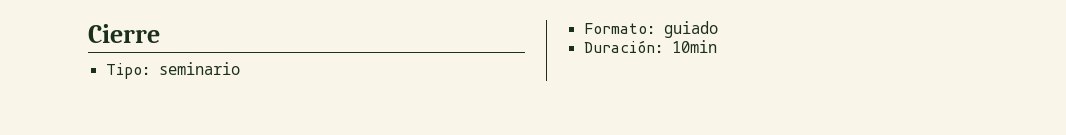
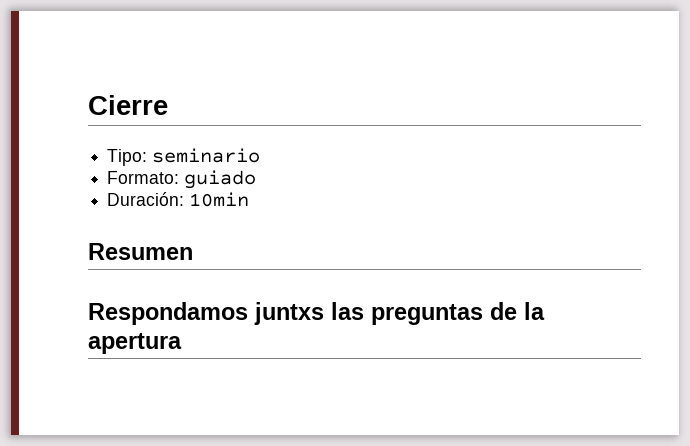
+ Resumen
+ Respondamos juntxs las preguntas de la apertura

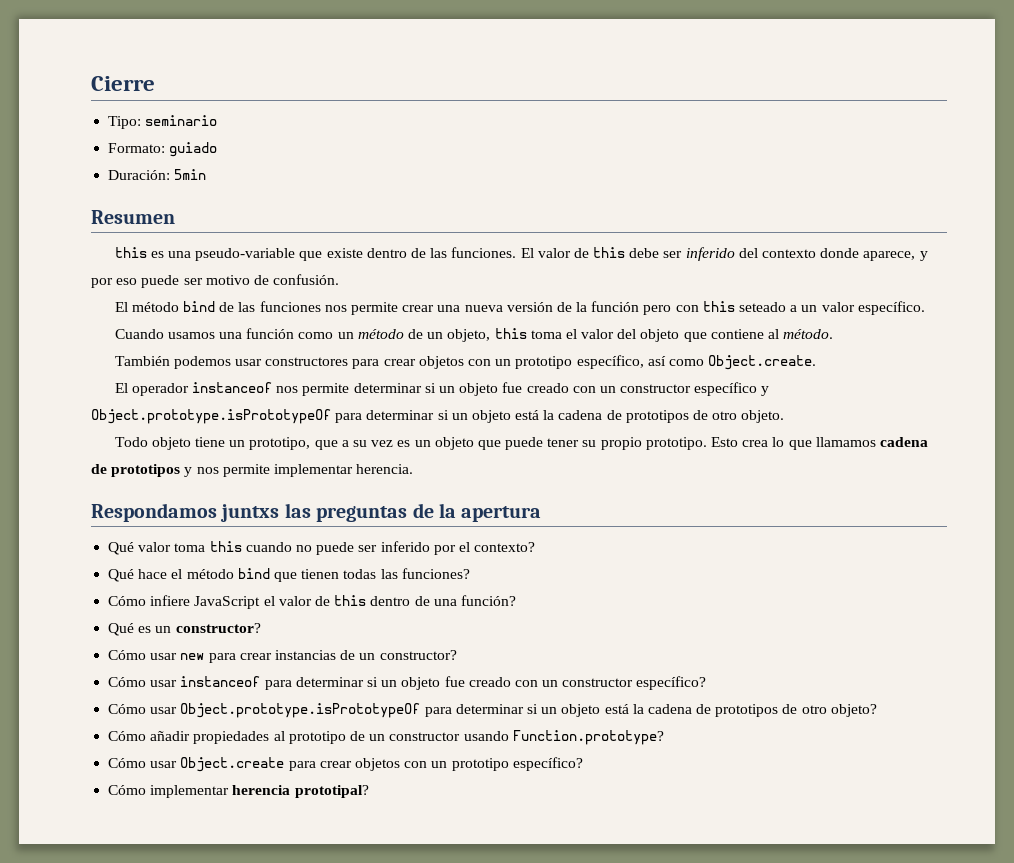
- Duración: 10min
+ Duración: 5min
+ this es una pseudo-variable que existe dentro de las funciones. El valor de this debe ser inferido del contexto donde aparece, y por eso puede ser motivo de confusión.
+ El método bind de las funciones nos permite crear una nueva versión de la función pero con this seteado a un valor específico.
+ Cuando usamos una función como un método de un objeto, this toma el valor del objeto que contiene al método.
+ También podemos usar constructores para crear objetos con un prototipo específico, así como Object.create.
+ El operador instanceof nos permite determinar si un objeto fue creado con un constructor específico y Object.prototype.isPrototypeOf para determinar si un objeto está la cadena de prototipos de otro objeto.
+ Todo objeto tiene un prototipo, que a su vez es un objeto que puede tener su propio prototipo. Esto crea lo que llamamos cadena de prototipos y nos permite implementar herencia.
+ Qué valor toma this cuando no puede ser inferido por el contexto?
+ Qué hace el método bind que tienen todas las funciones?
+ Cómo infiere JavaScript el valor de this dentro de una función?
+ Qué es un constructor?
+ Cómo usar new para crear instancias de un constructor?
+ Cómo usar instanceof para determinar si un objeto fue creado con un constructor específico?
+ Cómo usar Object.prototype.isPrototypeOf para determinar si un objeto está la cadena de prototipos de otro objeto?
+ Cómo añadir propiedades al prototipo de un constructor usando Function.prototype?
+ Cómo usar Object.create para crear objetos con un prototipo específico?
+ Cómo implementar herencia prototipal?

